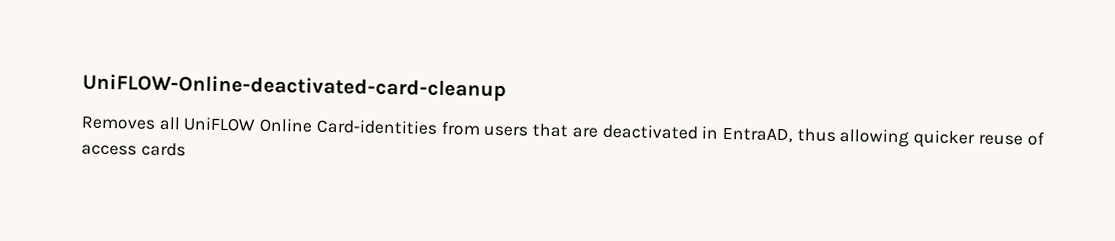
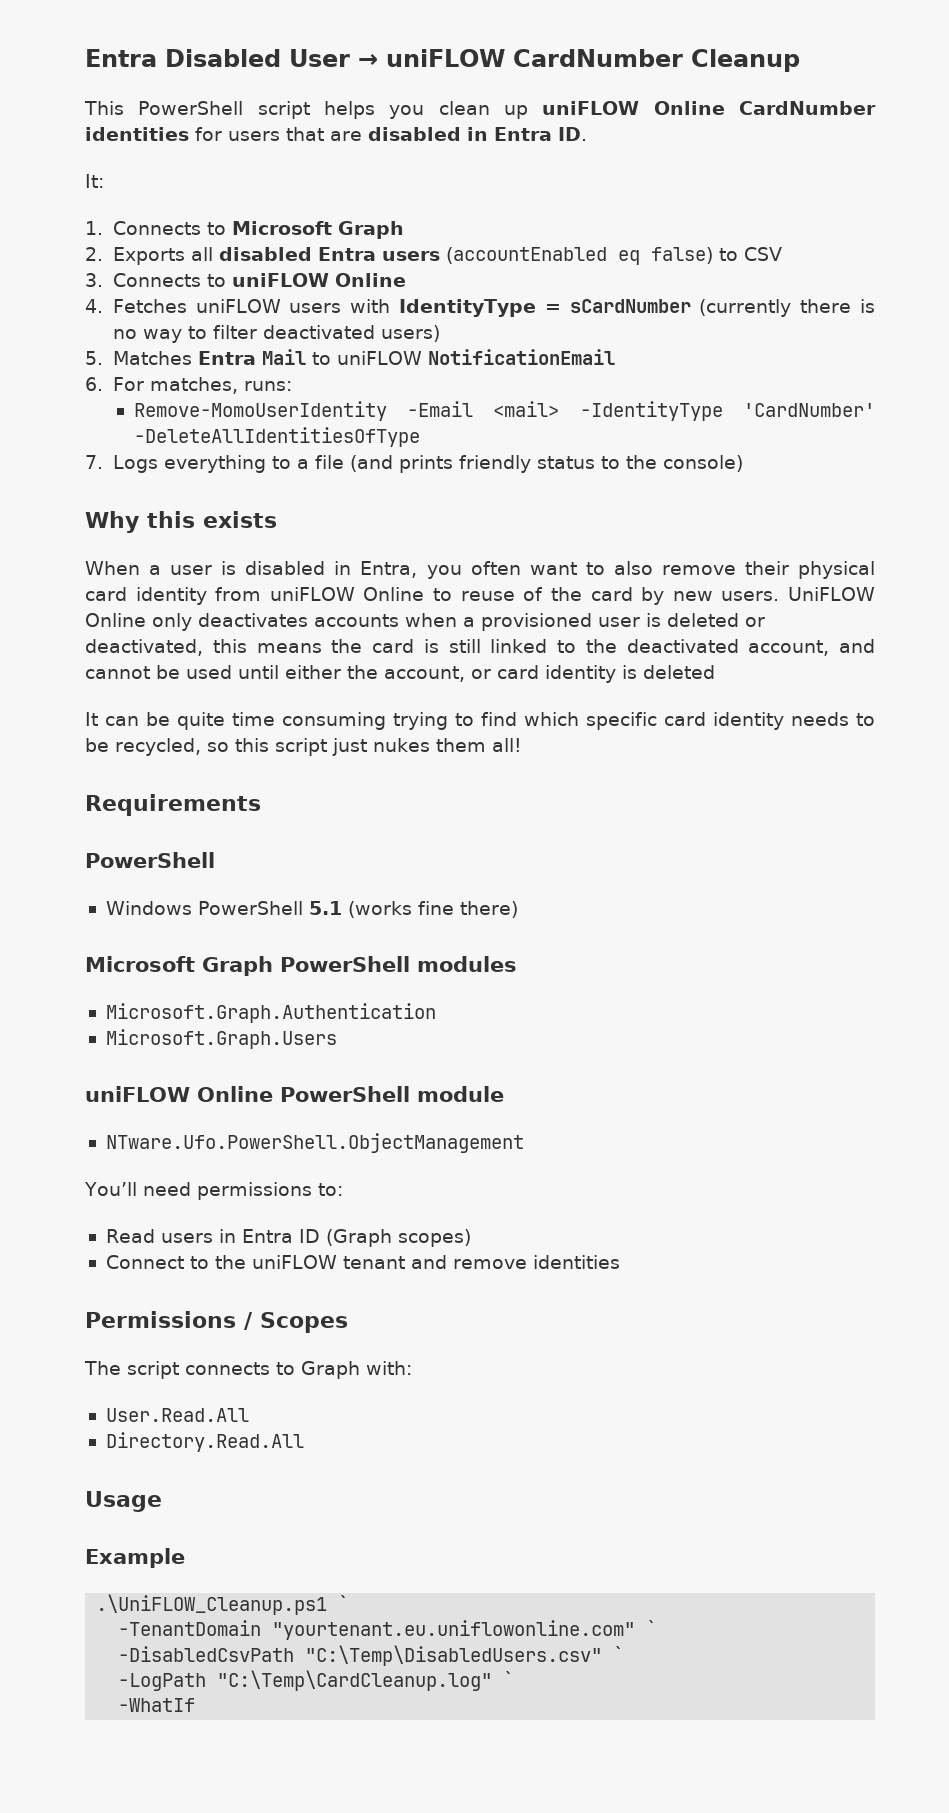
- UniFLOW-Online-deactivated-card-cleanup
- Removes all UniFLOW Online Card-identities from users that are deactivated in EntraAD, thus allowing quicker reuse of access cards
+ Entra Disabled User → uniFLOW CardNumber Cleanup
+ This PowerShell script helps you clean up uniFLOW Online CardNumber identities for users that are disabled in Entra ID.
+ It:
+ 1. Connects to Microsoft Graph
+ 2. Exports all disabled Entra users (accountEnabled eq false) to CSV
+ 3. Connects to uniFLOW Online
+ 4. Fetches uniFLOW users with IdentityType = sCardNumber (currently there is no way to filter deactivated users)
+ 5. Matches Entra Mail to uniFLOW NotificationEmail
+ 6. For matches, runs:
+ Remove-MomoUserIdentity -Email <mail> -IdentityType 'CardNumber' -DeleteAllIdentitiesOfType
+ 7. Logs everything to a file (and prints friendly status to the console)
+ Why this exists
+ When a user is disabled in Entra, you often want to also remove their physical card identity from uniFLOW Online to reuse of the card by new users. UniFLOW Online only deactivates accounts when a provisioned user is deleted or deactivated, this means the card is still linked to the deactivated account, and cannot be used until either the account, or card identity is deleted
+ It can be quite time consuming trying to find which specific card identity needs to be recycled, so this script just nukes them all!
+ Requirements
+ PowerShell
+ Windows PowerShell 5.1 (works fine there)
+ Microsoft Graph PowerShell modules
+ Microsoft.Graph.Authentication
+ Microsoft.Graph.Users
+ uniFLOW Online PowerShell module
+ NTware.Ufo.PowerShell.ObjectManagement
+ You’ll need permissions to:
+ Read users in Entra ID (Graph scopes)
+ Connect to the uniFLOW tenant and remove identities
+ Permissions / Scopes
+ The script connects to Graph with:
+ User.Read.All
+ Directory.Read.All
+ Usage
+ Example
+ .\UniFLOW_Cleanup.ps1 `
+ -TenantDomain "yourtenant.eu.uniflowonline.com" `
+ -DisabledCsvPath "C:\Temp\DisabledUsers.csv" `
+ -LogPath "C:\Temp\CardCleanup.log" `
+ -WhatIf

